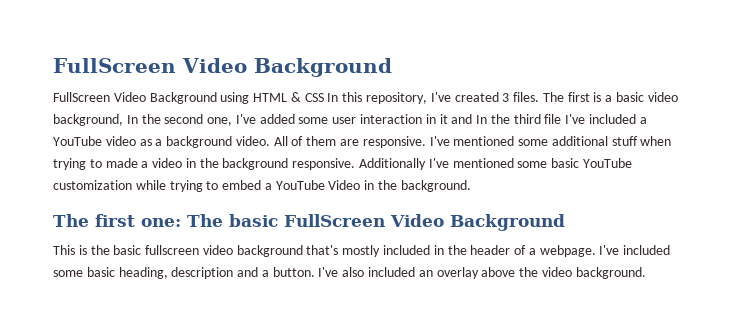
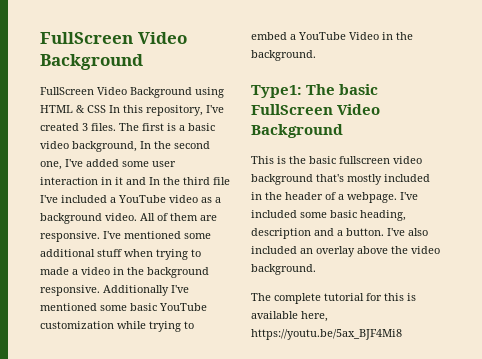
- The first one: The basic FullScreen Video Background
+ Type1: The basic FullScreen Video Background
+ The complete tutorial for this is available here, https://youtu.be/5ax_BJF4Mi8

